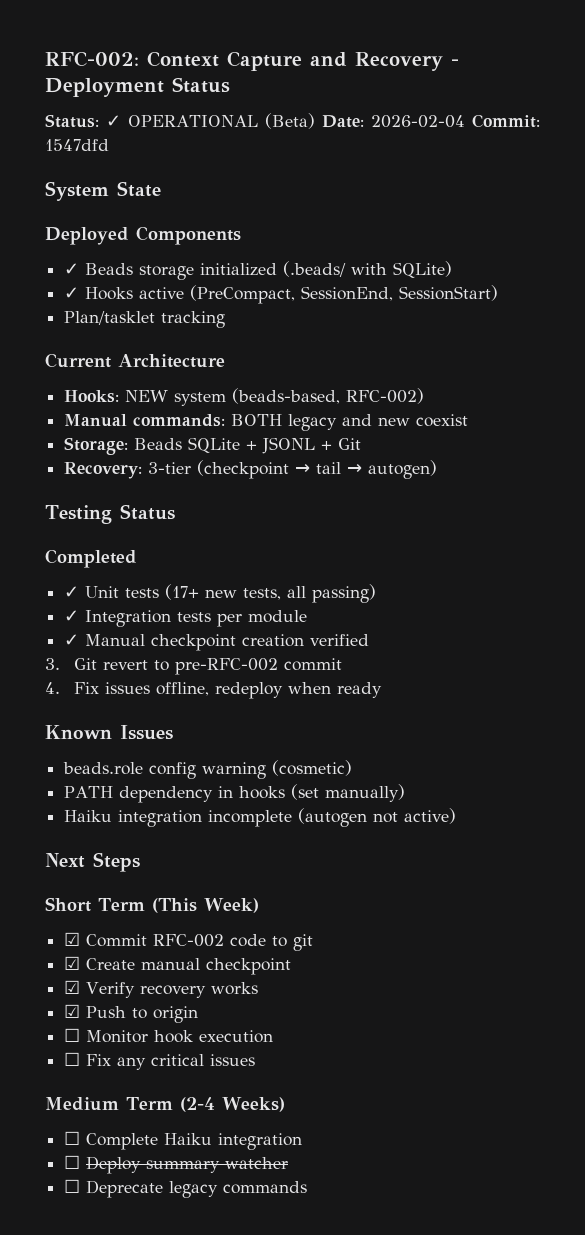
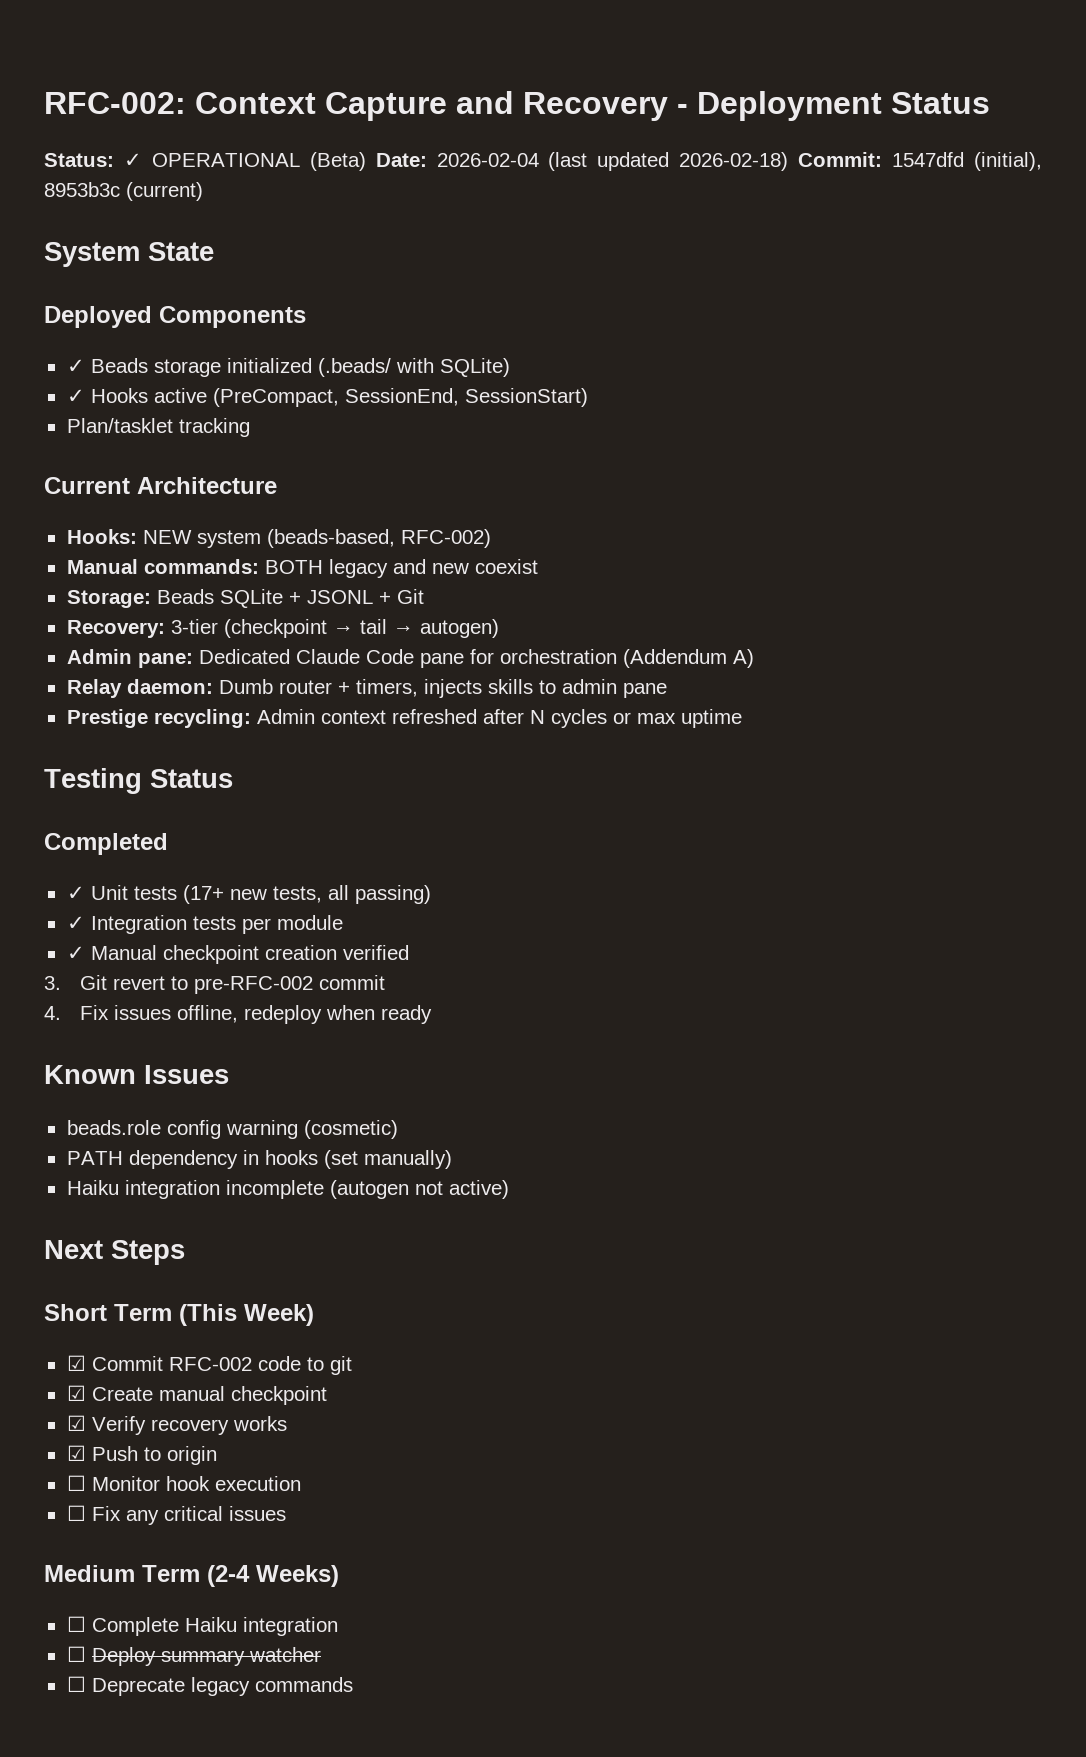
- Status: ✓ OPERATIONAL (Beta) Date: 2026-02-04 Commit: 1547dfd
+ Status: ✓ OPERATIONAL (Beta) Date: 2026-02-04 (last updated 2026-02-18) Commit: 1547dfd (initial), 8953b3c (current)
+ Admin pane: Dedicated Claude Code pane for orchestration (Addendum A)
+ Relay daemon: Dumb router + timers, injects skills to admin pane
+ Prestige recycling: Admin context refreshed after N cycles or max uptime

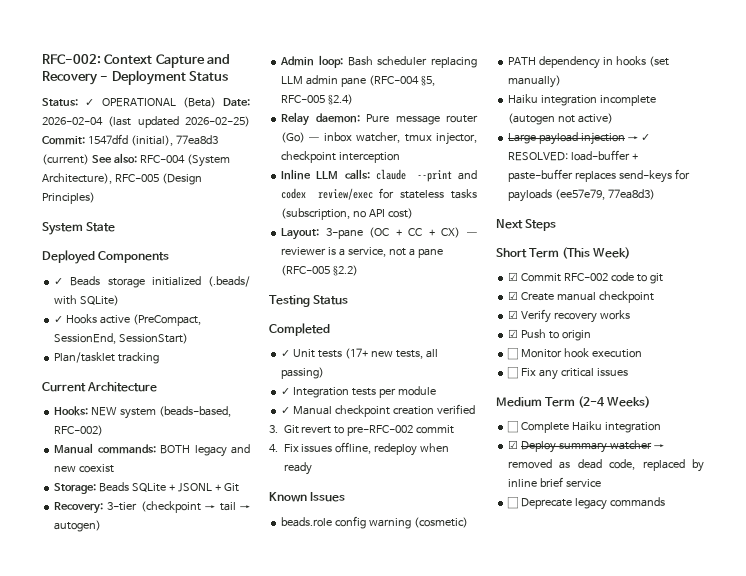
- Status: ✓ OPERATIONAL (Beta) Date: 2026-02-04 (last updated 2026-02-18) Commit: 1547dfd (initial), 8953b3c (current)
+ Status: ✓ OPERATIONAL (Beta) Date: 2026-02-04 (last updated 2026-02-25) Commit: 1547dfd (initial), 77ea8d3 (current) See also: RFC-004 (System Architecture), RFC-005 (Design Principles)
- Admin pane: Dedicated Claude Code pane for orchestration (Addendum A)
- Relay daemon: Dumb router + timers, injects skills to admin pane
- Prestige recycling: Admin context refreshed after N cycles or max uptime
+ Admin loop: Bash scheduler replacing LLM admin pane (RFC-004 §5, RFC-005 §2.4)
+ Relay daemon: Pure message router (Go) — inbox watcher, tmux injector, checkpoint interception
+ Inline LLM calls: claude --print and codex review/exec for stateless tasks (subscription, no API cost)
+ Layout: 3-pane (OC + CC + CX) — reviewer is a service, not a pane (RFC-005 §2.2)
+ Large payload injection → ✓ RESOLVED: load-buffer + paste-buffer replaces send-keys for payloads (ee57e79, 77ea8d3)
- ☐ Deploy summary watcher
+ ☑ Deploy summary watcher → removed as dead code, replaced by inline brief service

